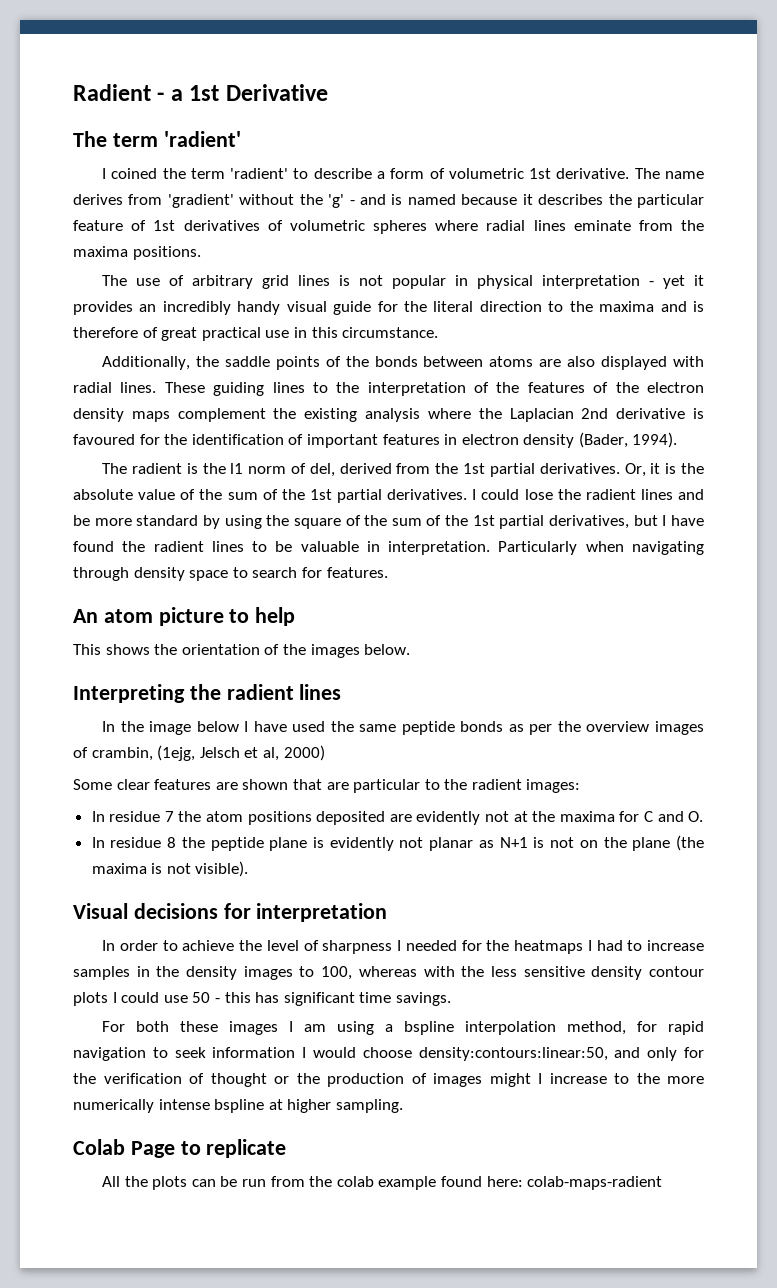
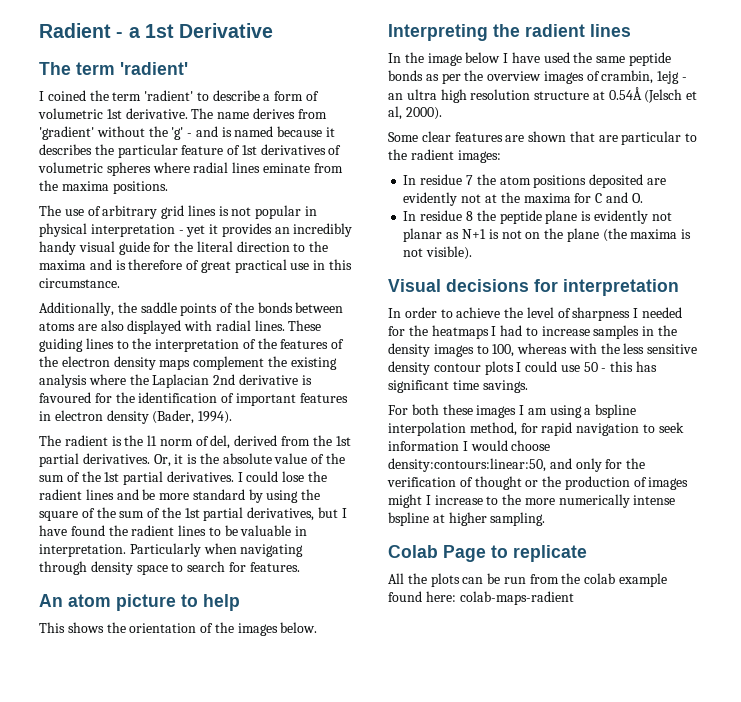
- In the image below I have used the same peptide bonds as per the overview images of crambin, (1ejg, Jelsch et al, 2000)
+ In the image below I have used the same peptide bonds as per the overview images of crambin, 1ejg - an ultra high resolution structure at 0.54Å (Jelsch et al, 2000).

